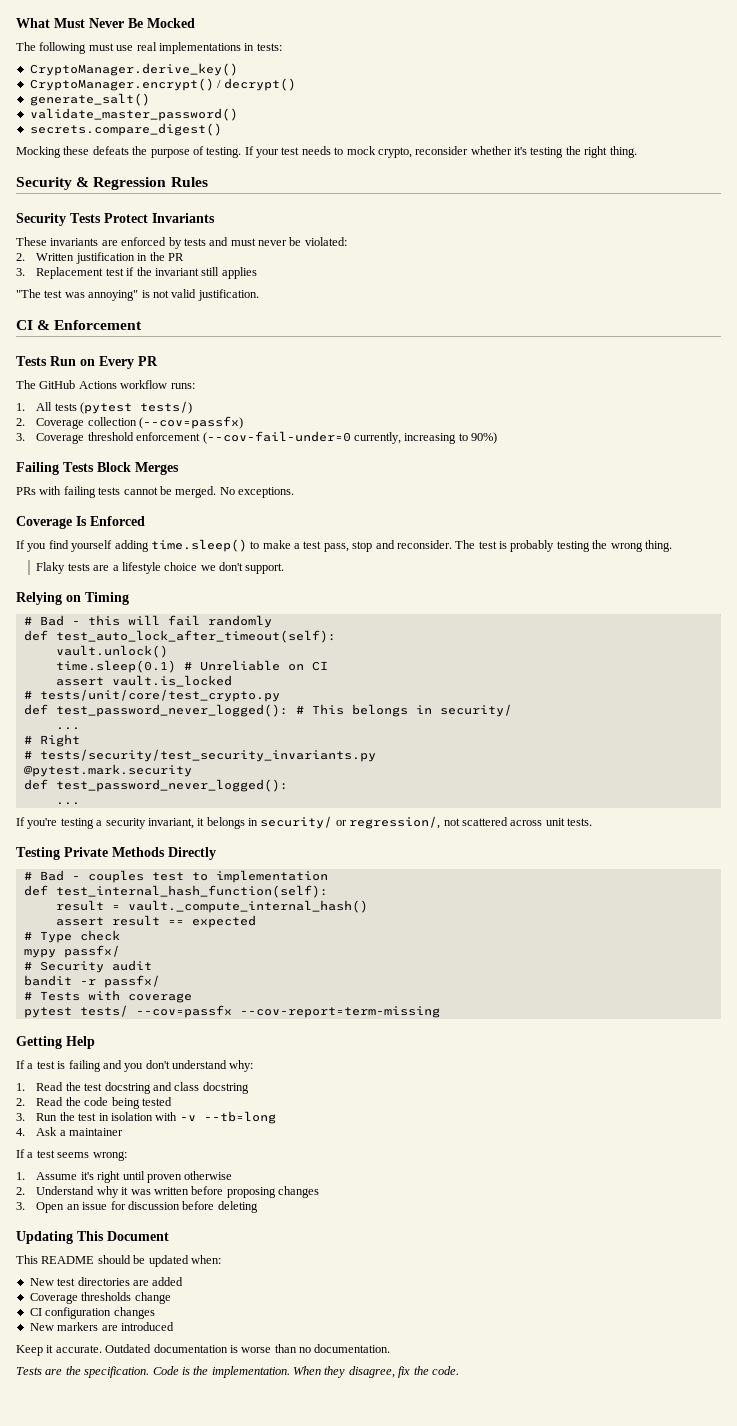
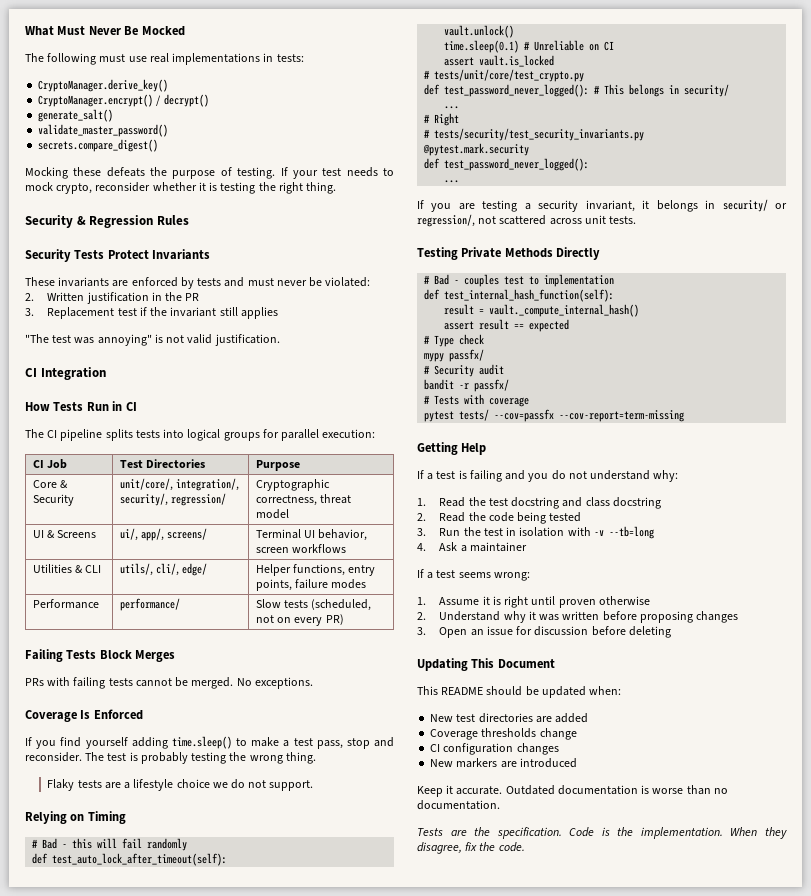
- If your test needs to mock crypto, reconsider whether it's testing the right thing.
+ If your test needs to mock crypto, reconsider whether it is testing the right thing.
- CI & Enforcement
- Tests Run on Every PR
- The GitHub Actions workflow runs:
- 1. All tests (pytest tests/)
- 2. Coverage collection (--cov=passfx)
- 3. Coverage threshold enforcement (--cov-fail-under=0 currently, increasing to 90%)
+ CI Integration
+ How Tests Run in CI
+ The CI pipeline splits tests into logical groups for parallel execution:
+ CI Job | Test Directories | Purpose
+ Core & Security | unit/core/, integration/, security/, regression/ | Cryptographic correctness, threat model
+ UI & Screens | ui/, app/, screens/ | Terminal UI behavior, screen workflows
+ Utilities & CLI | utils/, cli/, edge/ | Helper functions, entry points, failure modes
+ Performance | performance/ | Slow tests (scheduled, not on every PR)
- Flaky tests are a lifestyle choice we don't support.
+ Flaky tests are a lifestyle choice we do not support.
- If you're testing a security invariant, it belongs in security/ or regression/, not scattered across unit tests.
+ If you are testing a security invariant, it belongs in security/ or regression/, not scattered across unit tests.
- If a test is failing and you don't understand why:
+ If a test is failing and you do not understand why:
- 1. Assume it's right until proven otherwise
+ 1. Assume it is right until proven otherwise

